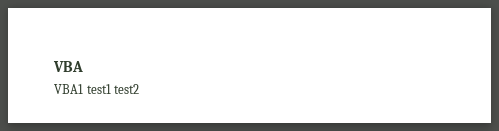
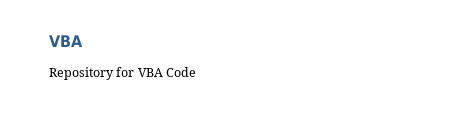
- VBA1 test1 test2
+ Repository for VBA Code

